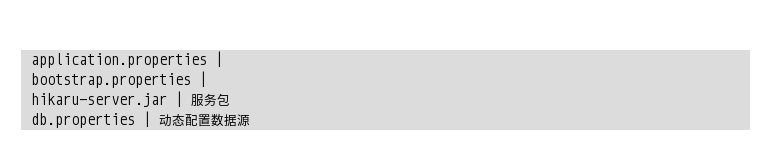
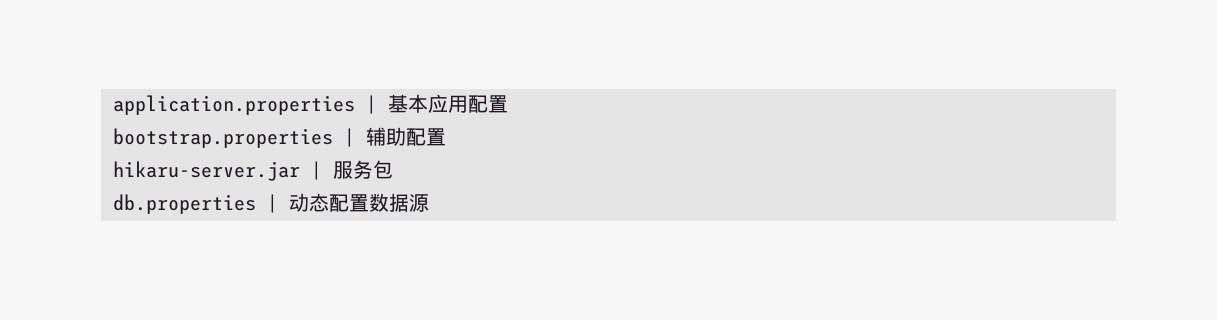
- application.properties |
+ application.properties | 基本应用配置
- bootstrap.properties |
+ bootstrap.properties | 辅助配置

